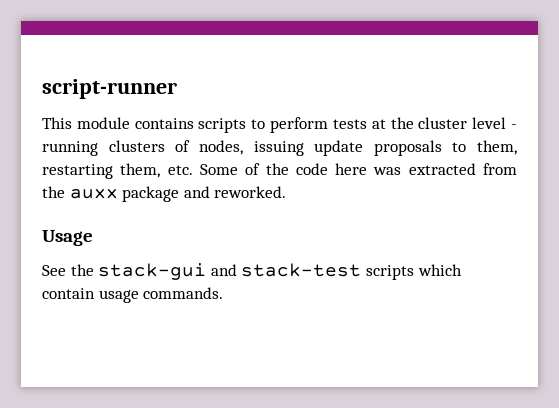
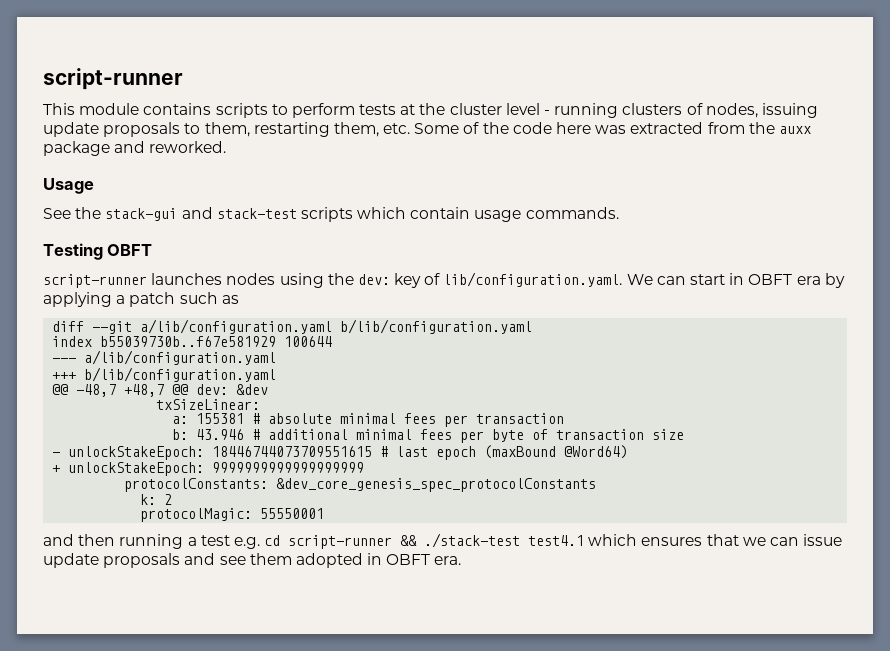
+ Testing OBFT
+ script-runner launches nodes using the dev: key of lib/configuration.yaml. We can start in OBFT era by applying a patch such as
+ diff --git a/lib/configuration.yaml b/lib/configuration.yaml
+ index b55039730b..f67e581929 100644
+ --- a/lib/configuration.yaml
+ +++ b/lib/configuration.yaml
+ @@ -48,7 +48,7 @@ dev: &dev
+ txSizeLinear:
+ a: 155381 # absolute minimal fees per transaction
+ b: 43.946 # additional minimal fees per byte of transaction size
+ - unlockStakeEpoch: 18446744073709551615 # last epoch (maxBound @Word64)
+ + unlockStakeEpoch: 9999999999999999999
+ protocolConstants: &dev_core_genesis_spec_protocolConstants
+ k: 2
+ protocolMagic: 55550001
+ and then running a test e.g. cd script-runner && ./stack-test test4.1 which ensures that we can issue update proposals and see them adopted in OBFT era.

